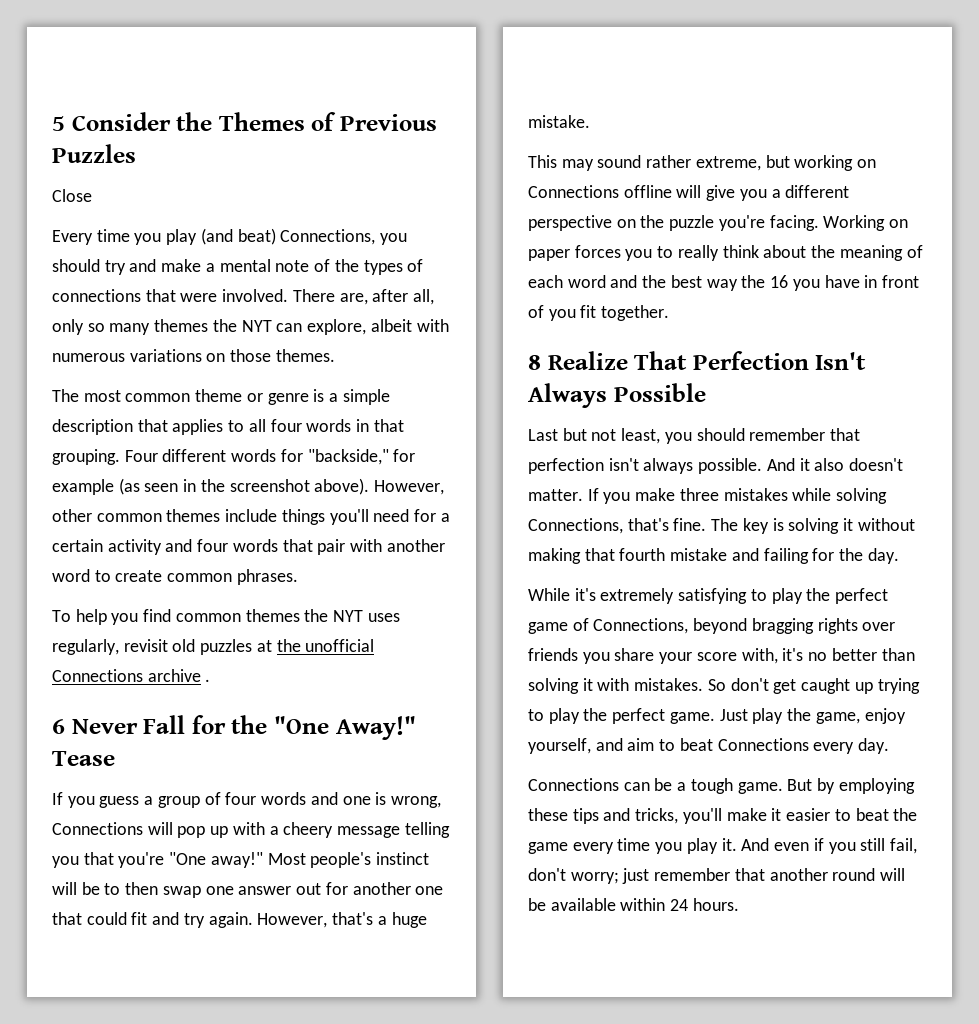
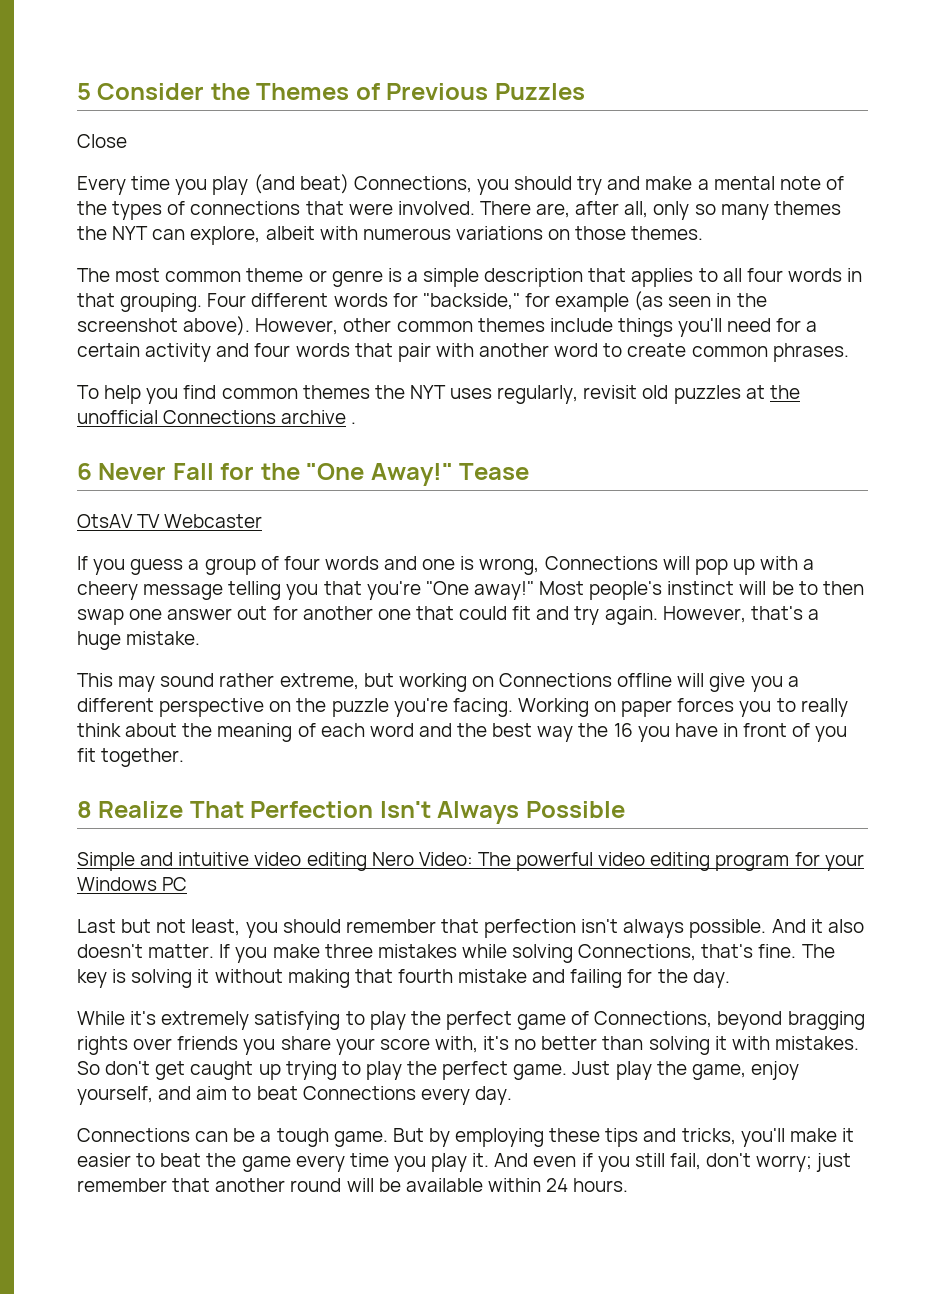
+ OtsAV TV Webcaster
+ Simple and intuitive video editing Nero Video: The powerful video editing program for your Windows PC

